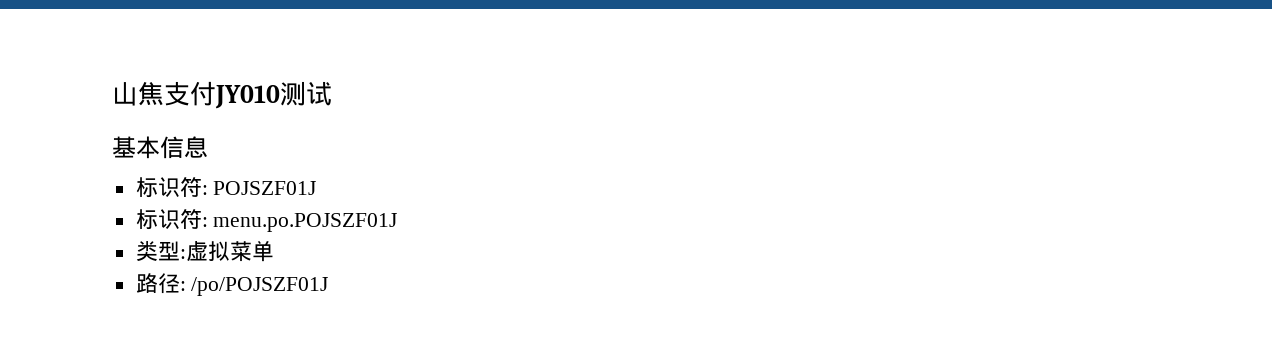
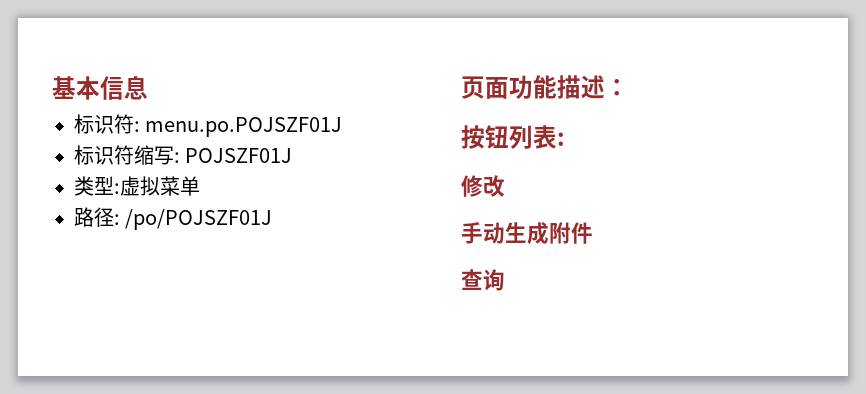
- 山焦支付JY010测试
- 标识符: POJSZF01J
  标识符: menu.po.POJSZF01J
+ 标识符缩写: POJSZF01J
+ 页面功能描述：
+ 按钮列表:
+ 修改
+ 手动生成附件
+ 查询

